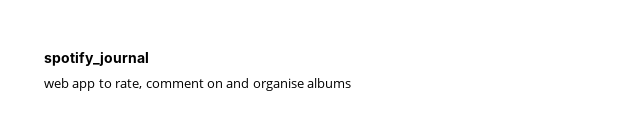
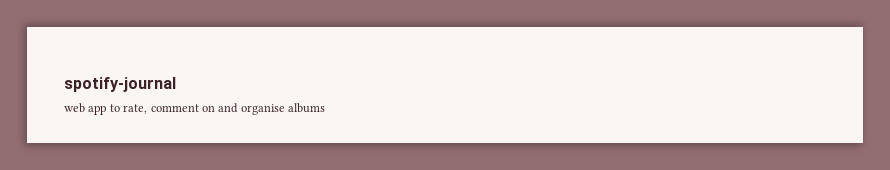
- spotify_journal
+ spotify-journal

